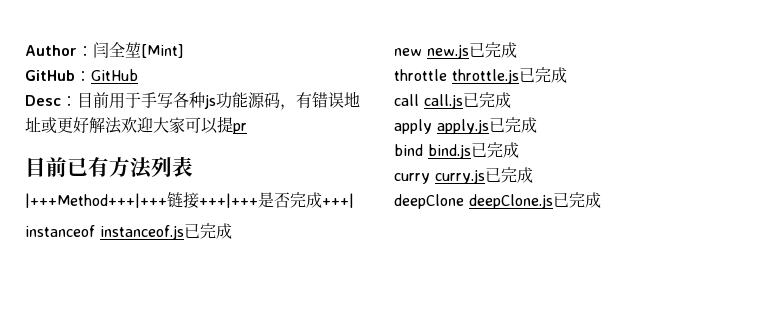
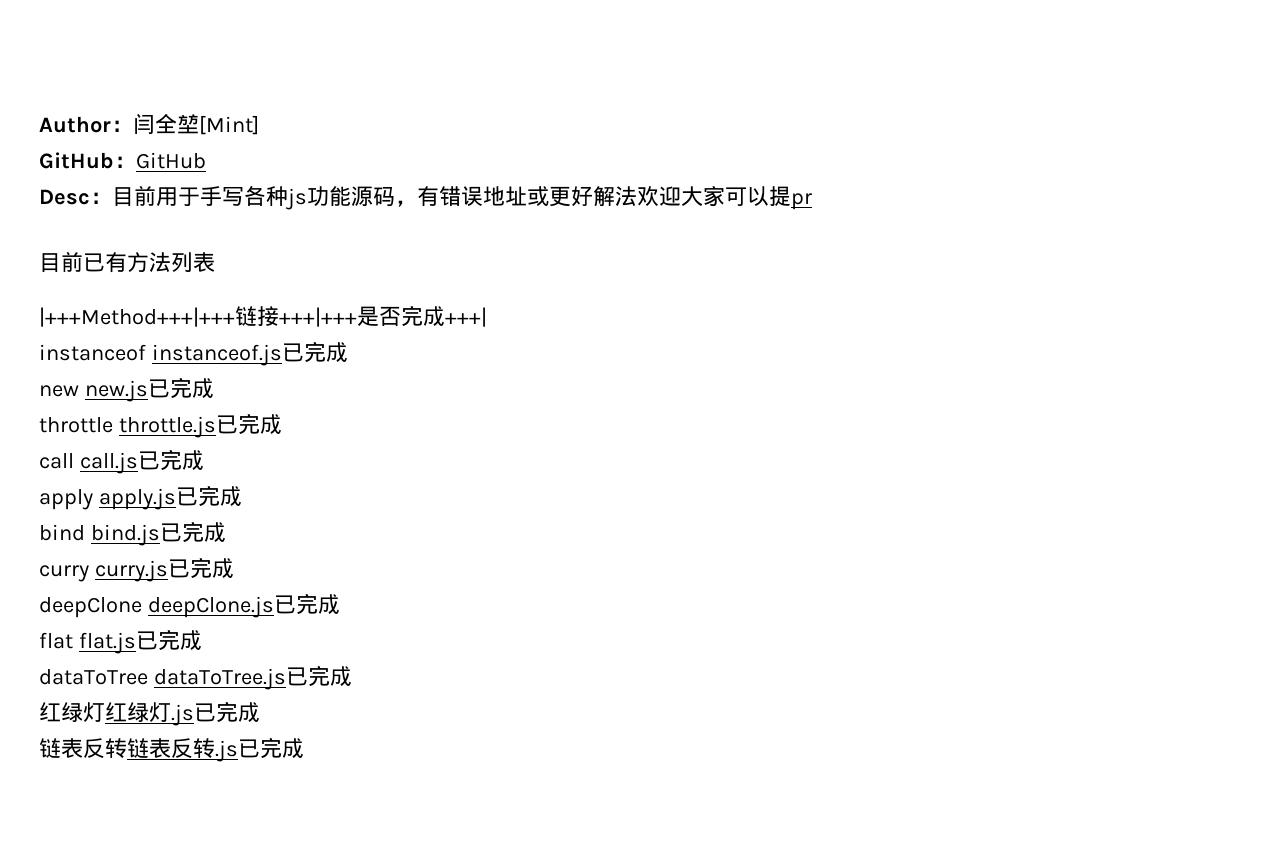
+ flat flat.js已完成
+ dataToTree dataToTree.js已完成
+ 红绿灯红绿灯.js已完成
+ 链表反转链表反转.js已完成

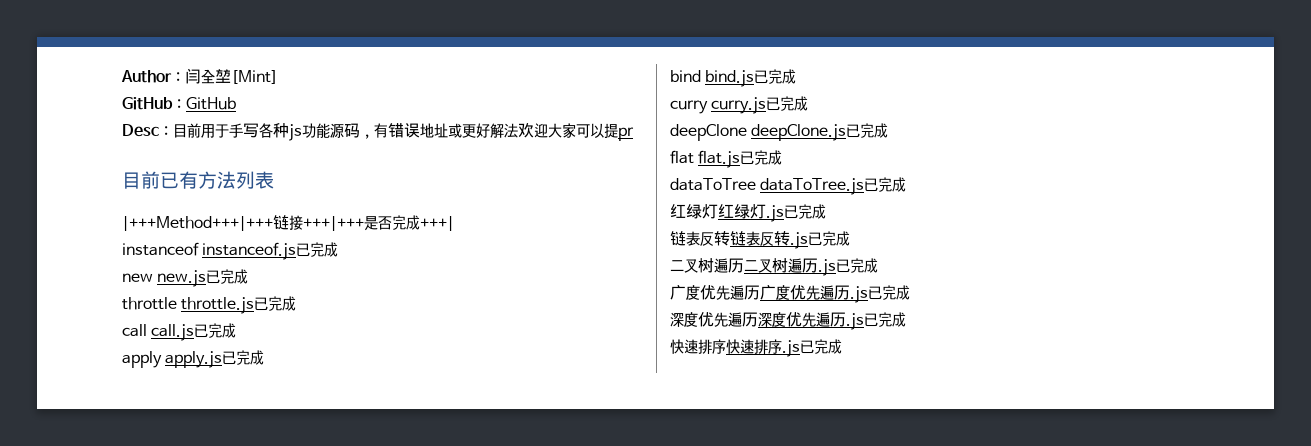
+ 二叉树遍历二叉树遍历.js已完成
+ 广度优先遍历广度优先遍历.js已完成
+ 深度优先遍历深度优先遍历.js已完成
+ 快速排序快速排序.js已完成

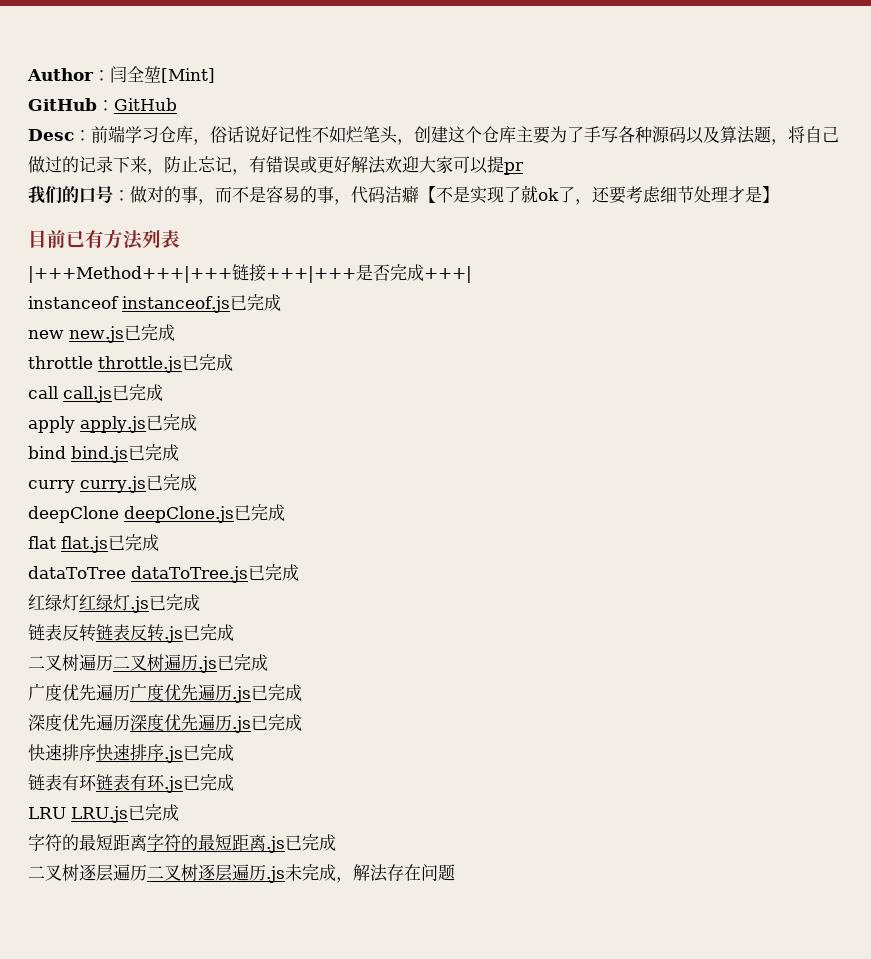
- Desc：目前用于手写各种js功能源码，有错误地址或更好解法欢迎大家可以提pr
+ Desc：前端学习仓库，俗话说好记性不如烂笔头，创建这个仓库主要为了手写各种源码以及算法题，将自己做过的记录下来，防止忘记，有错误或更好解法欢迎大家可以提pr
+ 我们的口号：做对的事，而不是容易的事，代码洁癖【不是实现了就ok了，还要考虑细节处理才是】
+ 链表有环链表有环.js已完成
+ LRU LRU.js已完成
+ 字符的最短距离字符的最短距离.js已完成
+ 二叉树逐层遍历二叉树逐层遍历.js未完成，解法存在问题

